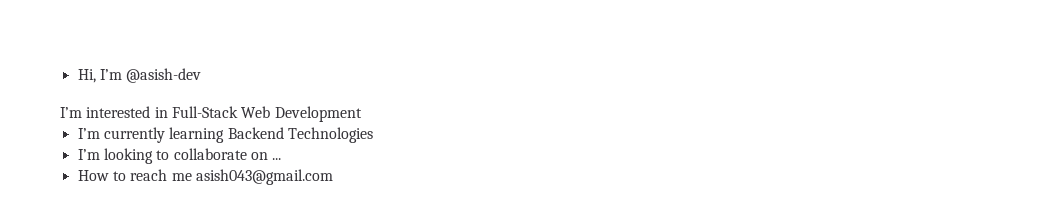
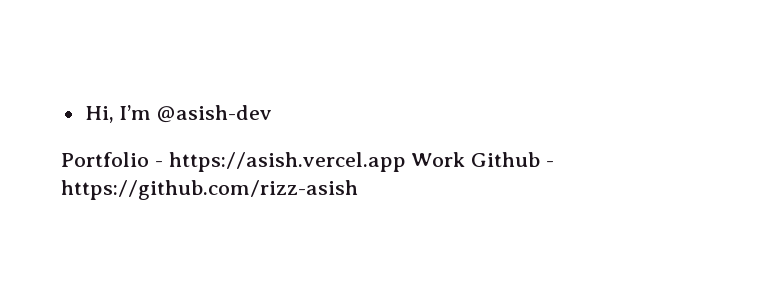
- I’m interested in Full-Stack Web Development
- I’m currently learning Backend Technologies
- I’m looking to collaborate on ...
- How to reach me asish043@gmail.com
+ Portfolio - https://asish.vercel.app Work Github - https://github.com/rizz-asish

